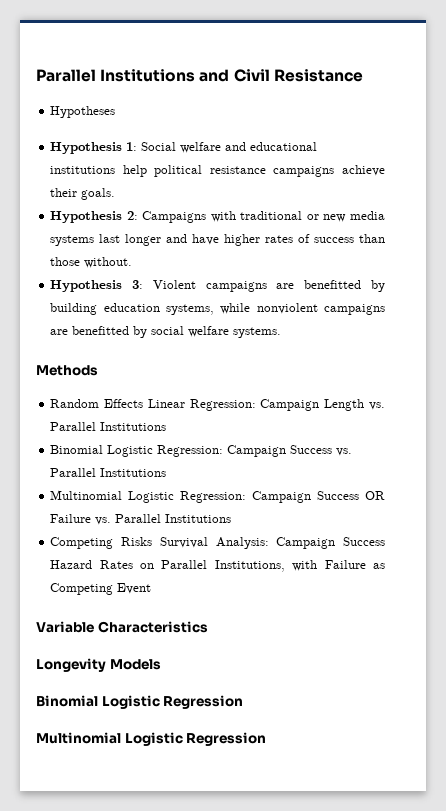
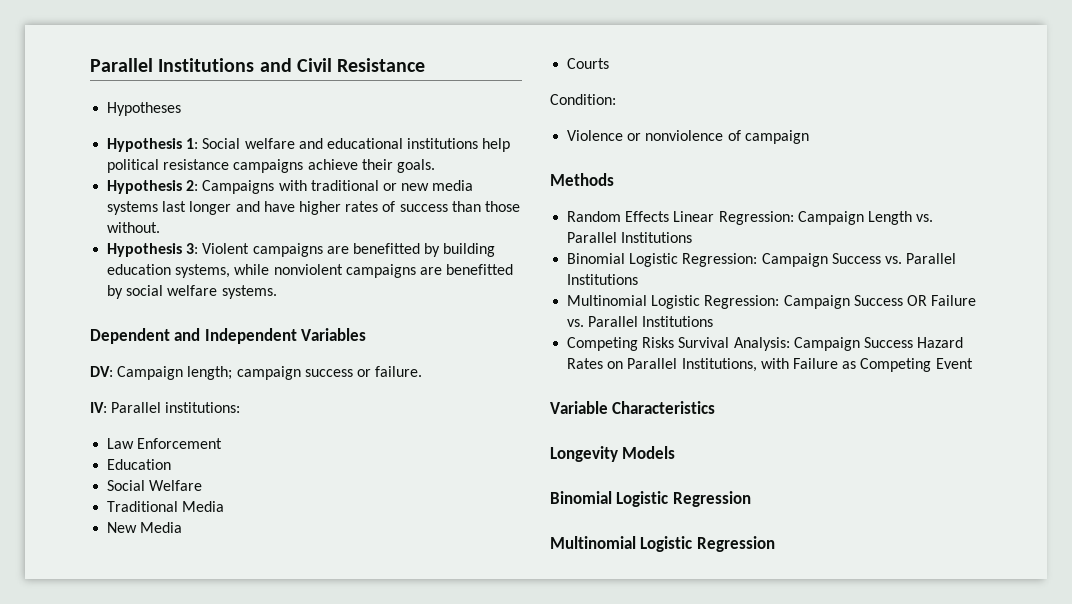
+ Dependent and Independent Variables
+ DV: Campaign length; campaign success or failure.
+ IV: Parallel institutions:
+ Law Enforcement
+ Education
+ Social Welfare
+ Traditional Media
+ New Media
+ Courts
+ Condition:
+ Violence or nonviolence of campaign

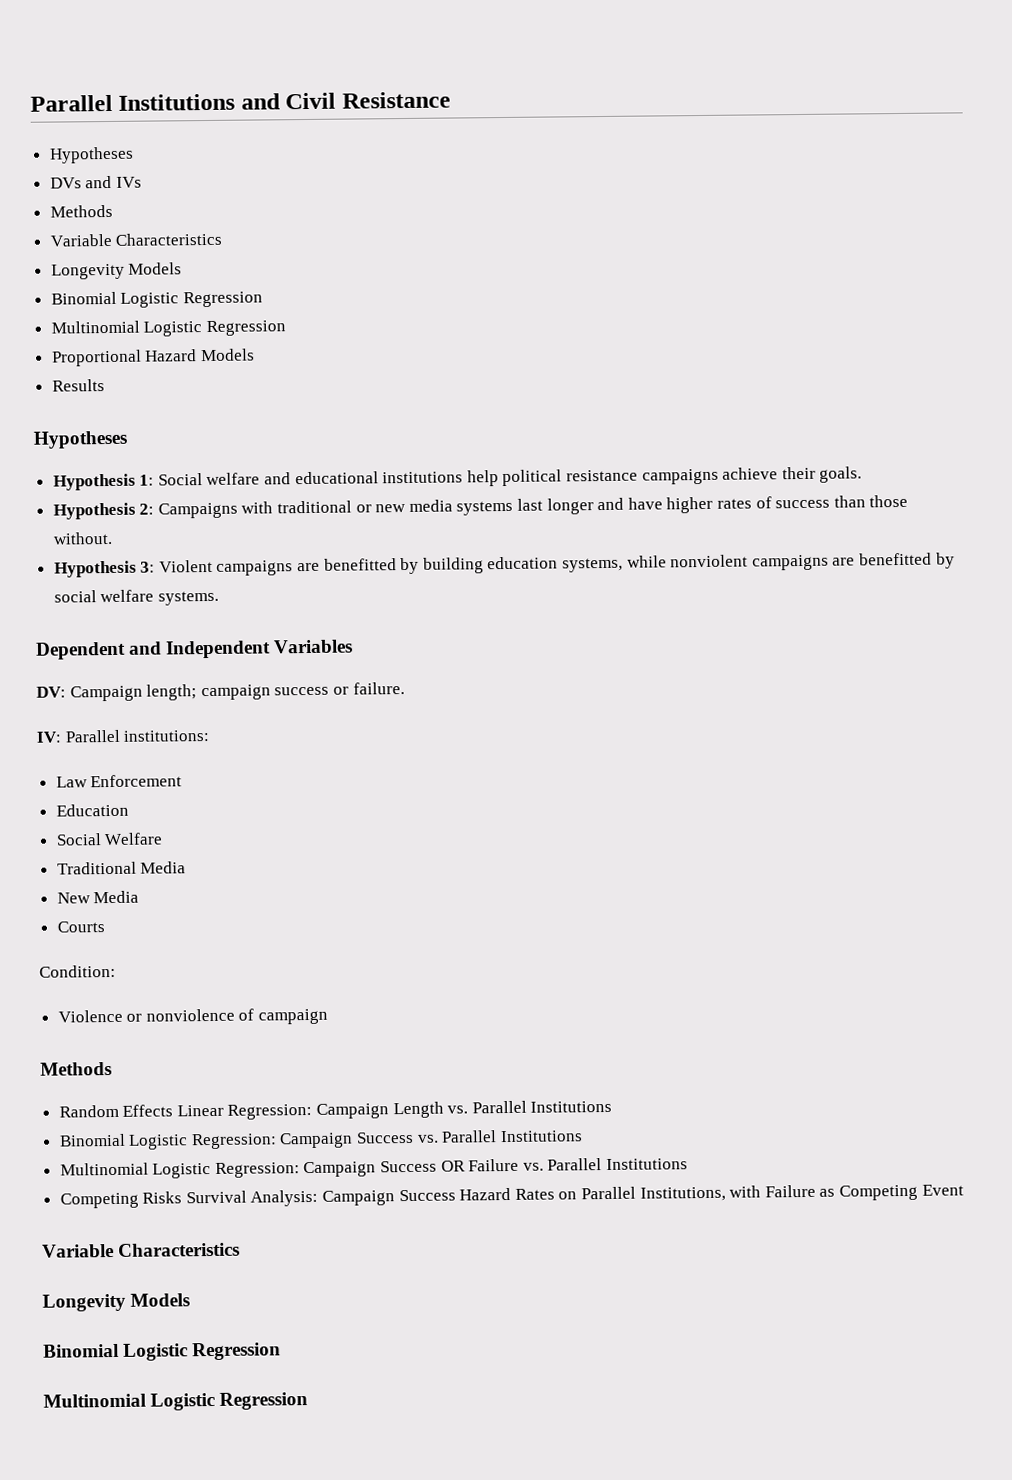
+ DVs and IVs
+ Methods
+ Variable Characteristics
+ Longevity Models
+ Binomial Logistic Regression
+ Multinomial Logistic Regression
+ Proportional Hazard Models
+ Results
+ Hypotheses

